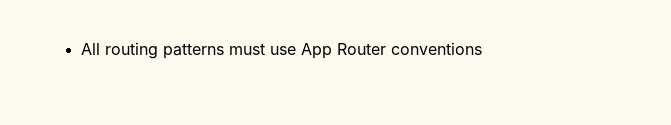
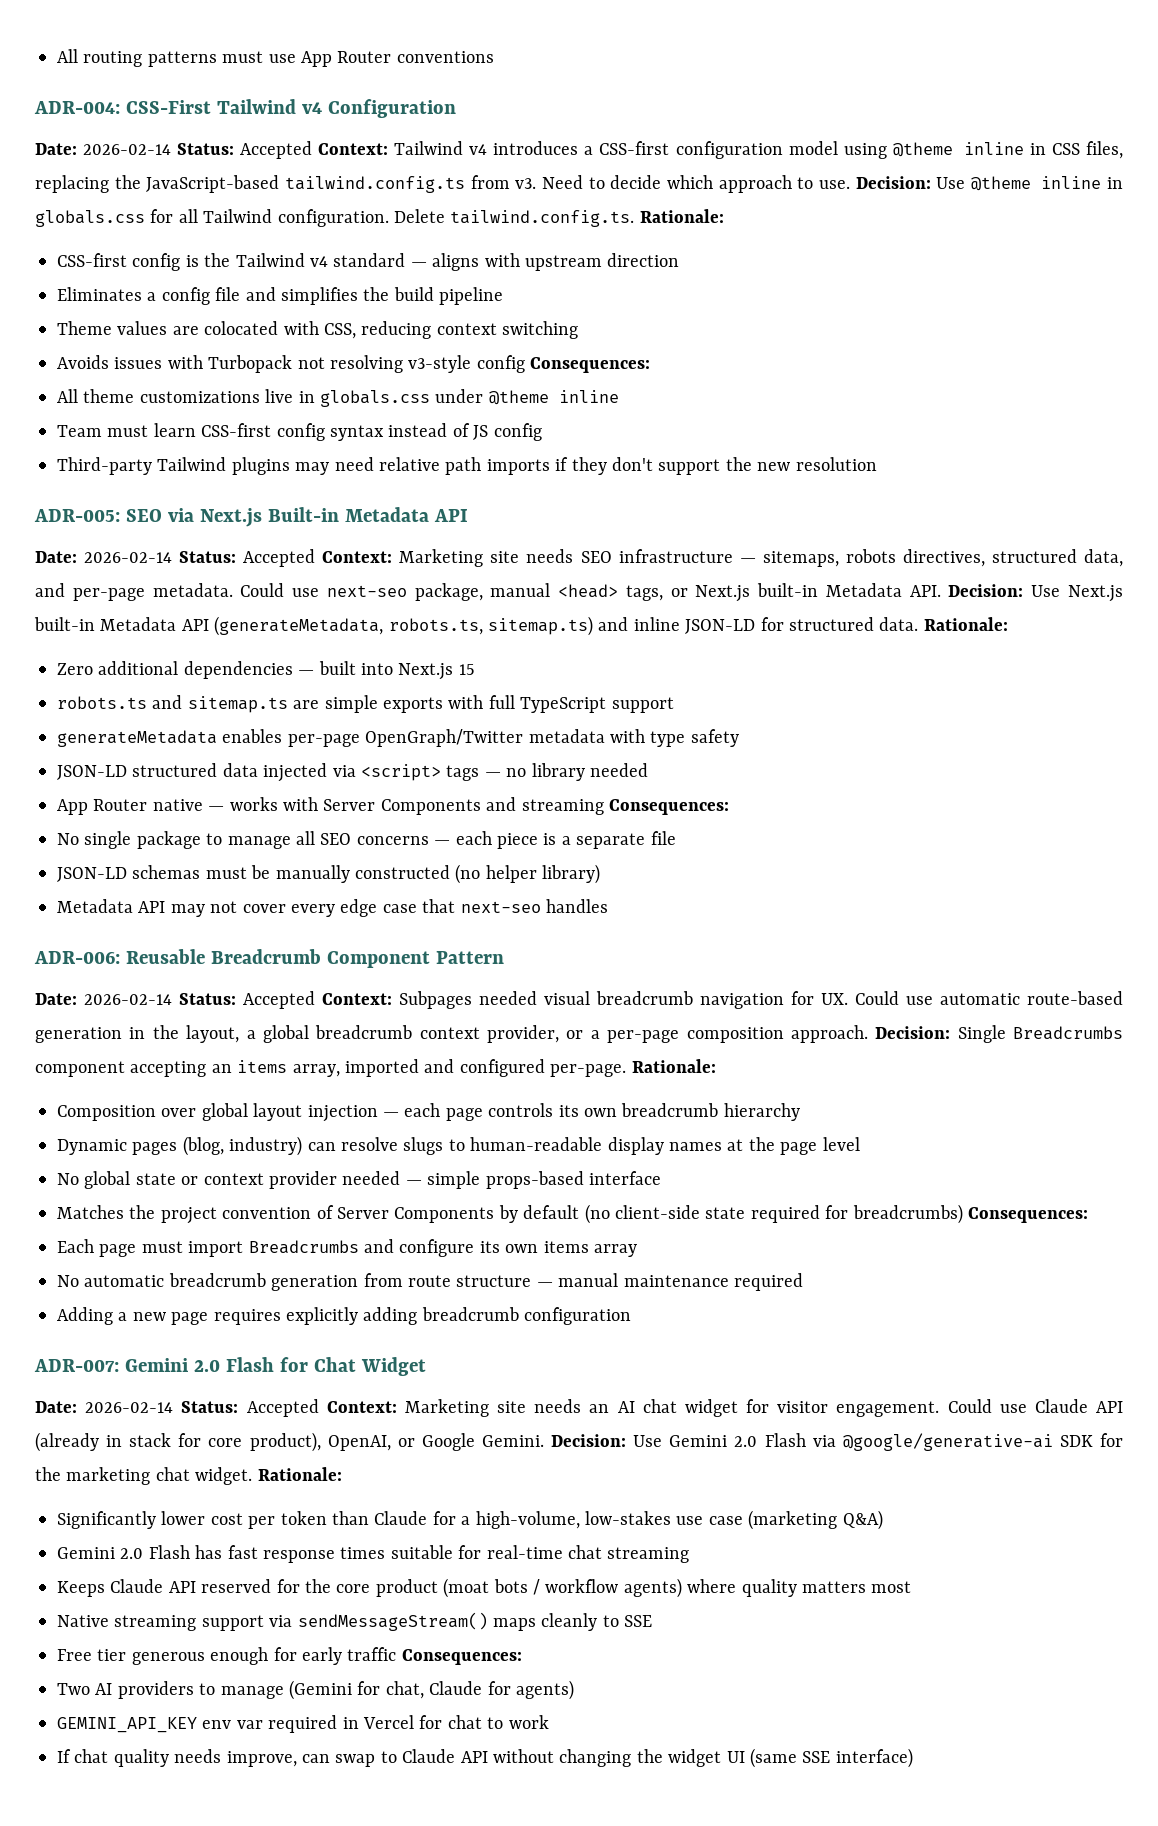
+ ADR-004: CSS-First Tailwind v4 Configuration
+ Date: 2026-02-14 Status: Accepted Context: Tailwind v4 introduces a CSS-first configuration model using @theme inline in CSS files, replacing the JavaScript-based tailwind.config.ts from v3. Need to decide which approach to use. Decision: Use @theme inline in globals.css for all Tailwind configuration. Delete tailwind.config.ts. Rationale:
+ CSS-first config is the Tailwind v4 standard — aligns with upstream direction
+ Eliminates a config file and simplifies the build pipeline
+ Theme values are colocated with CSS, reducing context switching
+ Avoids issues with Turbopack not resolving v3-style config Consequences:
+ All theme customizations live in globals.css under @theme inline
+ Team must learn CSS-first config syntax instead of JS config
+ Third-party Tailwind plugins may need relative path imports if they don't support the new resolution
+ ADR-005: SEO via Next.js Built-in Metadata API
+ Date: 2026-02-14 Status: Accepted Context: Marketing site needs SEO infrastructure — sitemaps, robots directives, structured data, and per-page metadata. Could use next-seo package, manual <head> tags, or Next.js built-in Metadata API. Decision: Use Next.js built-in Metadata API (generateMetadata, robots.ts, sitemap.ts) and inline JSON-LD for structured data. Rationale:
+ Zero additional dependencies — built into Next.js 15
+ robots.ts and sitemap.ts are simple exports with full TypeScript support
+ generateMetadata enables per-page OpenGraph/Twitter metadata with type safety
+ JSON-LD structured data injected via <script> tags — no library needed
+ App Router native — works with Server Components and streaming Consequences:
+ No single package to manage all SEO concerns — each piece is a separate file
+ JSON-LD schemas must be manually constructed (no helper library)
+ Metadata API may not cover every edge case that next-seo handles
+ ADR-006: Reusable Breadcrumb Component Pattern
+ Date: 2026-02-14 Status: Accepted Context: Subpages needed visual breadcrumb navigation for UX. Could use automatic route-based generation in the layout, a global breadcrumb context provider, or a per-page composition approach. Decision: Single Breadcrumbs component accepting an items array, imported and configured per-page. Rationale:
+ Composition over global layout injection — each page controls its own breadcrumb hierarchy
+ Dynamic pages (blog, industry) can resolve slugs to human-readable display names at the page level
+ No global state or context provider needed — simple props-based interface
+ Matches the project convention of Server Components by default (no client-side state required for breadcrumbs) Consequences:
+ Each page must import Breadcrumbs and configure its own items array
+ No automatic breadcrumb generation from route structure — manual maintenance required
+ Adding a new page requires explicitly adding breadcrumb configuration
+ ADR-007: Gemini 2.0 Flash for Chat Widget
+ Date: 2026-02-14 Status: Accepted Context: Marketing site needs an AI chat widget for visitor engagement. Could use Claude API (already in stack for core product), OpenAI, or Google Gemini. Decision: Use Gemini 2.0 Flash via @google/generative-ai SDK for the marketing chat widget. Rationale:
+ Significantly lower cost per token than Claude for a high-volume, low-stakes use case (marketing Q&A)
+ Gemini 2.0 Flash has fast response times suitable for real-time chat streaming
+ Keeps Claude API reserved for the core product (moat bots / workflow agents) where quality matters most
+ Native streaming support via sendMessageStream() maps cleanly to SSE
+ Free tier generous enough for early traffic Consequences:
+ Two AI providers to manage (Gemini for chat, Claude for agents)
+ GEMINI_API_KEY env var required in Vercel for chat to work
+ If chat quality needs improve, can swap to Claude API without changing the widget UI (same SSE interface)

